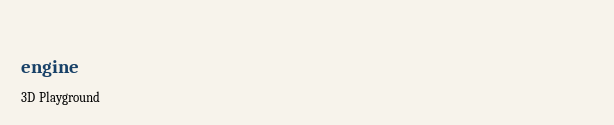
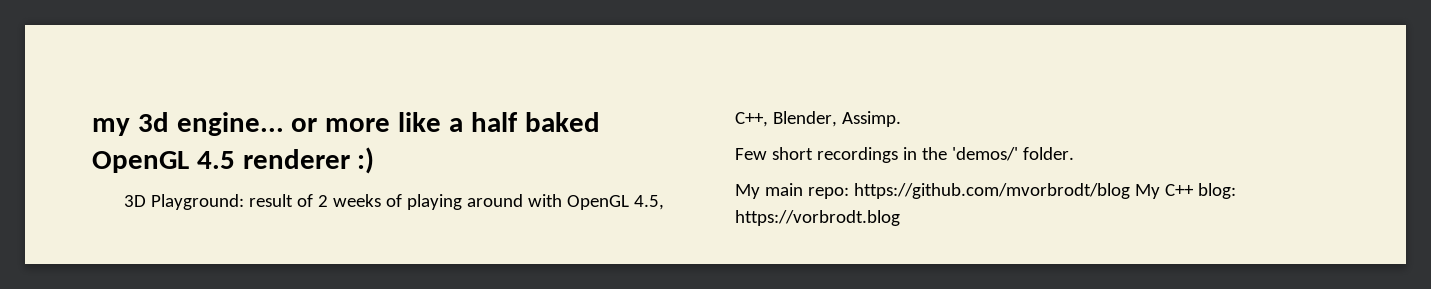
- engine
- 3D Playground
+ my 3d engine... or more like a half baked OpenGL 4.5 renderer :)
+ 3D Playground: result of 2 weeks of playing around with OpenGL 4.5, C++, Blender, Assimp.
+ Few short recordings in the 'demos/' folder.
+ My main repo: https://github.com/mvorbrodt/blog My C++ blog: https://vorbrodt.blog

